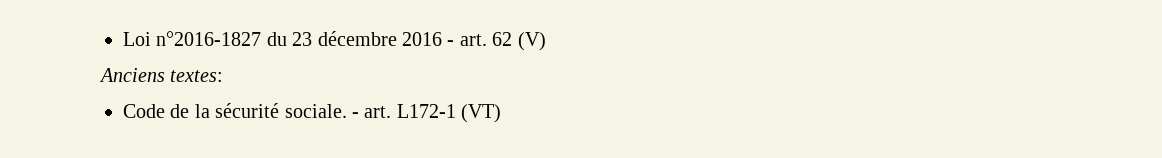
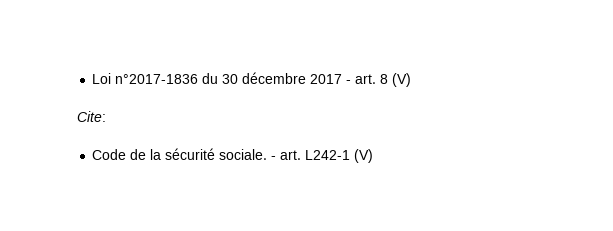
- Loi n°2016-1827 du 23 décembre 2016 - art. 62 (V)
+ Loi n°2017-1836 du 30 décembre 2017 - art. 8 (V)
- Anciens textes:
+ Cite:
- - art. L172-1 (VT)
+ - art. L242-1 (V)

